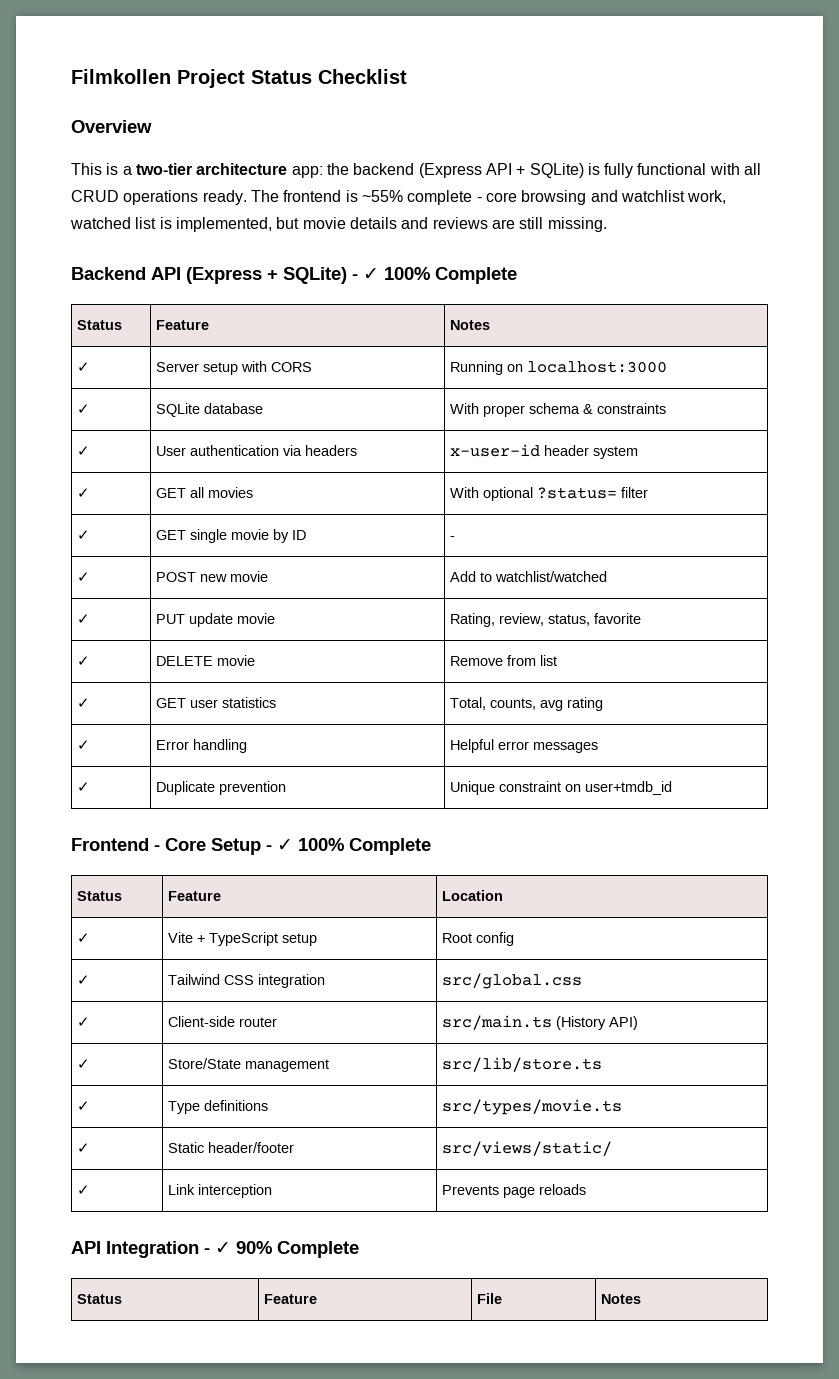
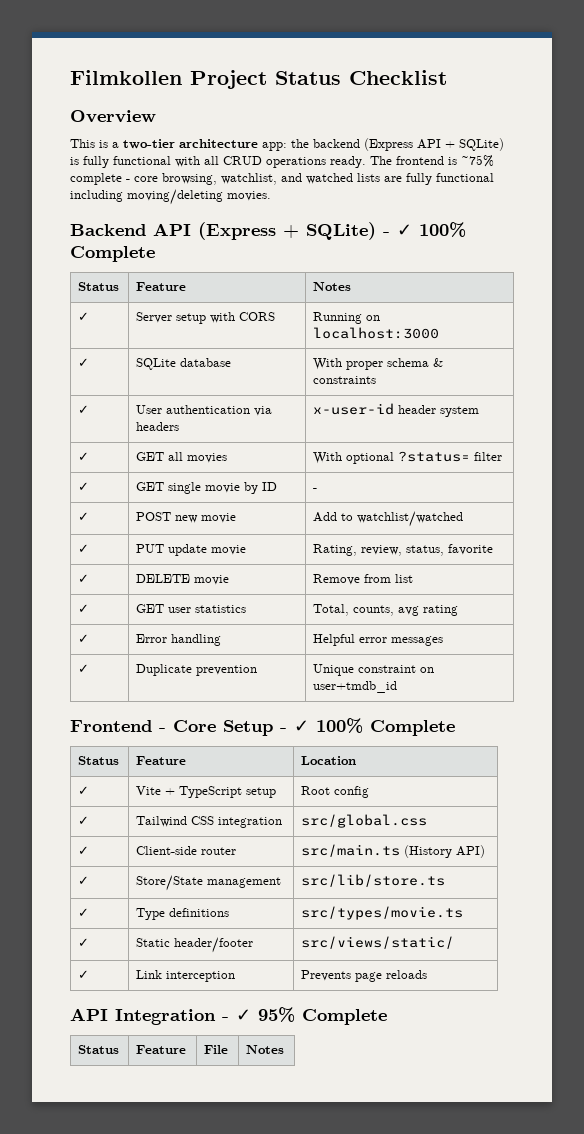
- The frontend is ~55% complete - core browsing and watchlist work, watched list is implemented, but movie details and reviews are still missing.
+ The frontend is ~75% complete - core browsing, watchlist, and watched lists are fully functional including moving/deleting movies.
- API Integration - ✓ 90% Complete
+ API Integration - ✓ 95% Complete

